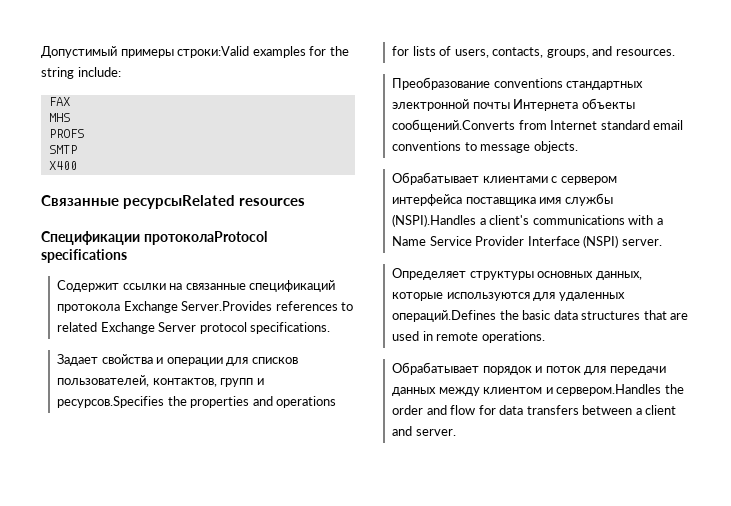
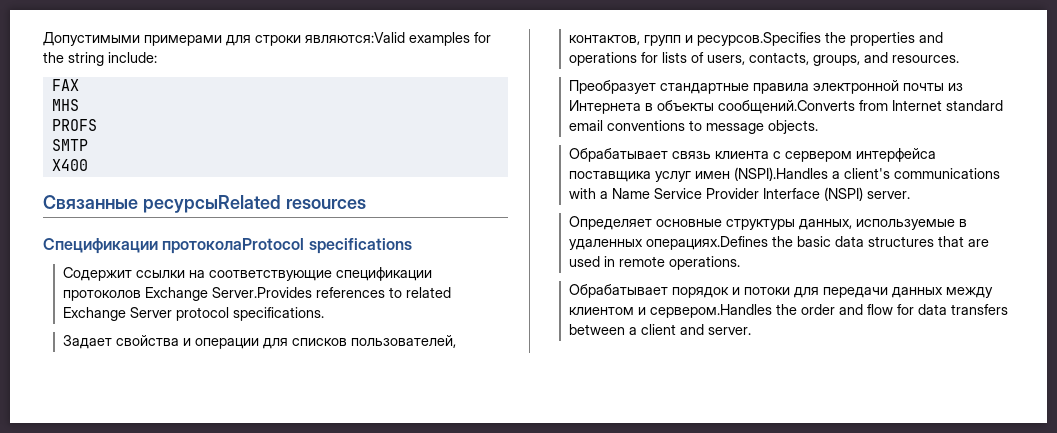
- Допустимый примеры строки:Valid examples for the string include:
+ Допустимыми примерами для строки являются:Valid examples for the string include:
- Содержит ссылки на связанные спецификаций протокола Exchange Server.Provides references to related Exchange Server protocol specifications.
+ Содержит ссылки на соответствующие спецификации протоколов Exchange Server.Provides references to related Exchange Server protocol specifications.
- Преобразование conventions стандартных электронной почты Интернета объекты сообщений.Converts from Internet standard email conventions to message objects.
+ Преобразует стандартные правила электронной почты из Интернета в объекты сообщений.Converts from Internet standard email conventions to message objects.
- Обрабатывает клиентами с сервером интерфейса поставщика имя службы (NSPI).Handles a client's communications with a Name Service Provider Interface (NSPI) server.
+ Обрабатывает связь клиента с сервером интерфейса поставщика услуг имен (NSPI).Handles a client's communications with a Name Service Provider Interface (NSPI) server.
- Определяет структуры основных данных, которые используются для удаленных операций.Defines the basic data structures that are used in remote operations.
+ Определяет основные структуры данных, используемые в удаленных операциях.Defines the basic data structures that are used in remote operations.
- Обрабатывает порядок и поток для передачи данных между клиентом и сервером.Handles the order and flow for data transfers between a client and server.
+ Обрабатывает порядок и потоки для передачи данных между клиентом и сервером.Handles the order and flow for data transfers between a client and server.

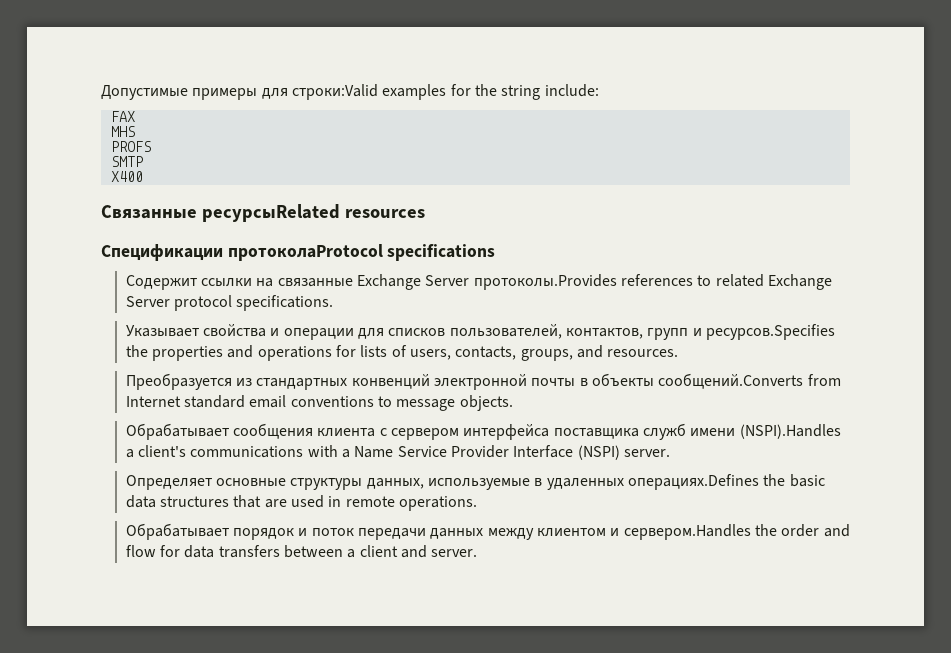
- Допустимыми примерами для строки являются:Valid examples for the string include:
+ Допустимые примеры для строки:Valid examples for the string include:
- Содержит ссылки на соответствующие спецификации протоколов Exchange Server.Provides references to related Exchange Server protocol specifications.
+ Содержит ссылки на связанные Exchange Server протоколы.Provides references to related Exchange Server protocol specifications.
- Задает свойства и операции для списков пользователей, контактов, групп и ресурсов.Specifies the properties and operations for lists of users, contacts, groups, and resources.
+ Указывает свойства и операции для списков пользователей, контактов, групп и ресурсов.Specifies the properties and operations for lists of users, contacts, groups, and resources.
- Преобразует стандартные правила электронной почты из Интернета в объекты сообщений.Converts from Internet standard email conventions to message objects.
+ Преобразуется из стандартных конвенций электронной почты в объекты сообщений.Converts from Internet standard email conventions to message objects.
- Обрабатывает связь клиента с сервером интерфейса поставщика услуг имен (NSPI).Handles a client's communications with a Name Service Provider Interface (NSPI) server.
+ Обрабатывает сообщения клиента с сервером интерфейса поставщика служб имени (NSPI).Handles a client's communications with a Name Service Provider Interface (NSPI) server.
- Обрабатывает порядок и потоки для передачи данных между клиентом и сервером.Handles the order and flow for data transfers between a client and server.
+ Обрабатывает порядок и поток передачи данных между клиентом и сервером.Handles the order and flow for data transfers between a client and server.

